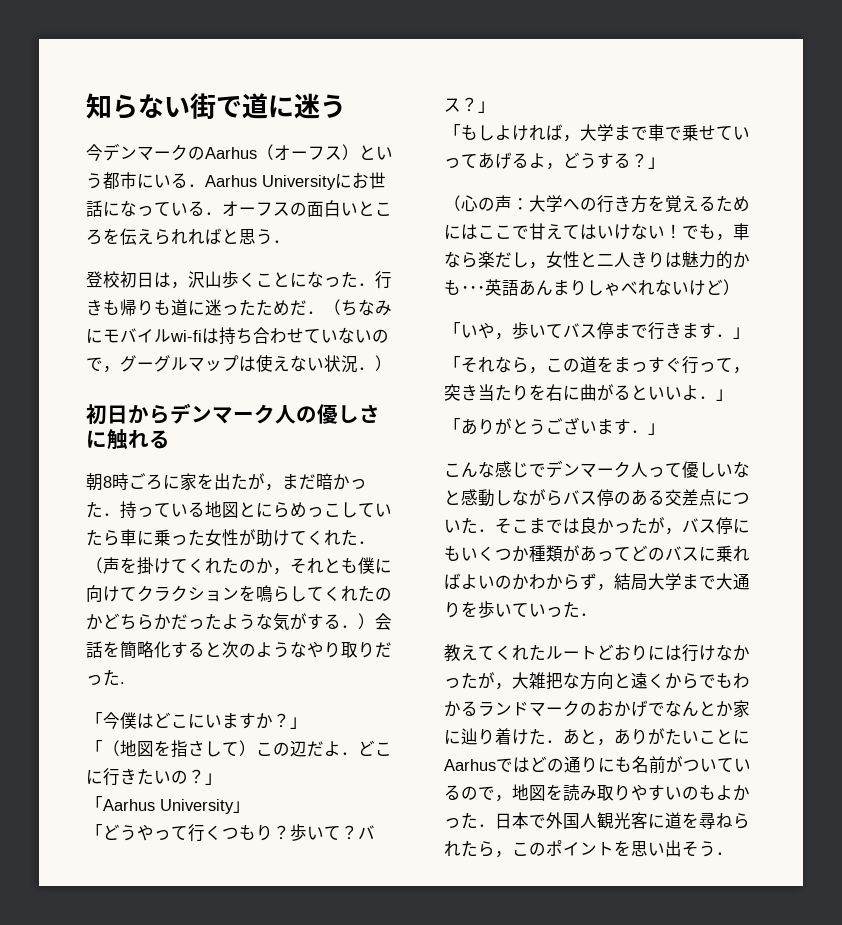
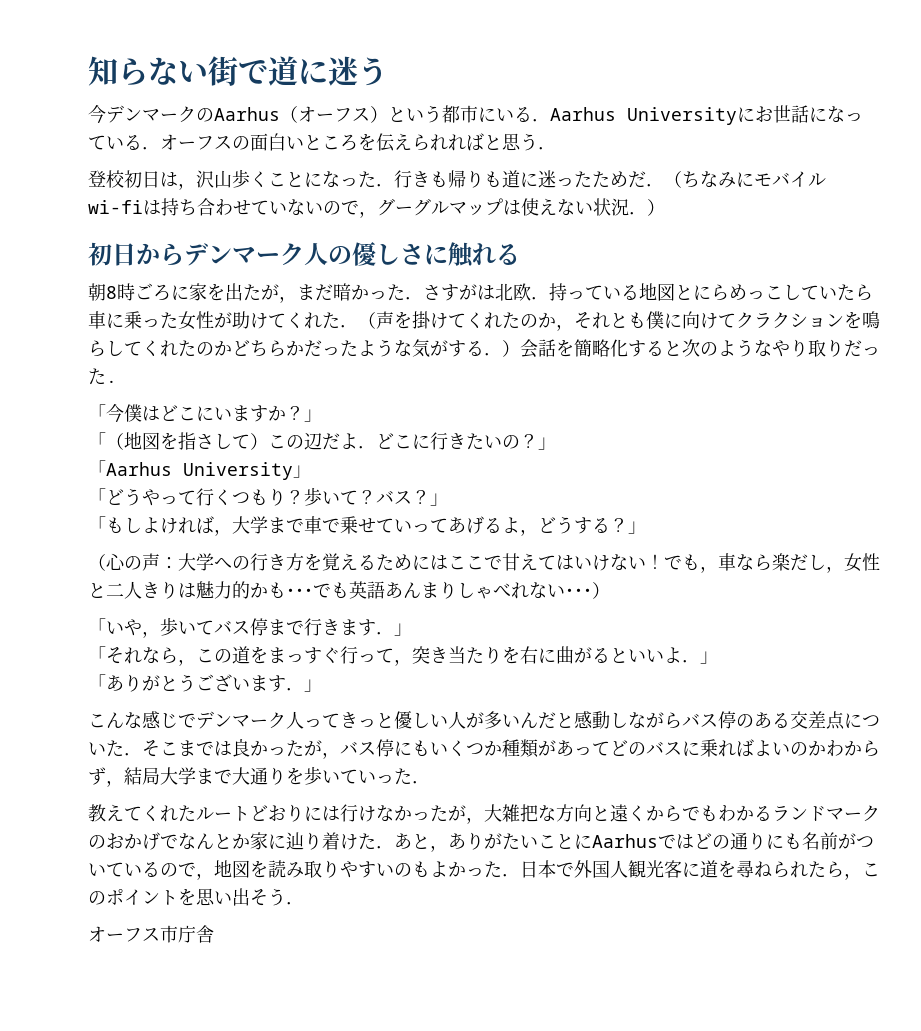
- 朝8時ごろに家を出たが，まだ暗かった．持っている地図とにらめっこしていたら車に乗った女性が助けてくれた．（声を掛けてくれたのか，それとも僕に向けてクラクションを鳴らしてくれたのかどちらかだったような気がする．）会話を簡略化すると次のようなやり取りだった.
+ 朝8時ごろに家を出たが，まだ暗かった．さすがは北欧．持っている地図とにらめっこしていたら車に乗った女性が助けてくれた．（声を掛けてくれたのか，それとも僕に向けてクラクションを鳴らしてくれたのかどちらかだったような気がする．）会話を簡略化すると次のようなやり取りだった.
- でも，車なら楽だし，女性と二人きりは魅力的かも･･･英語あんまりしゃべれないけど）
+ でも，車なら楽だし，女性と二人きりは魅力的かも･･･でも英語あんまりしゃべれない･･･）
- こんな感じでデンマーク人って優しいなと感動しながらバス停のある交差点についた．そこまでは良かったが，バス停にもいくつか種類があってどのバスに乗ればよいのかわからず，結局大学まで大通りを歩いていった．
+ こんな感じでデンマーク人ってきっと優しい人が多いんだと感動しながらバス停のある交差点についた．そこまでは良かったが，バス停にもいくつか種類があってどのバスに乗ればよいのかわからず，結局大学まで大通りを歩いていった．
+ オーフス市庁舎

